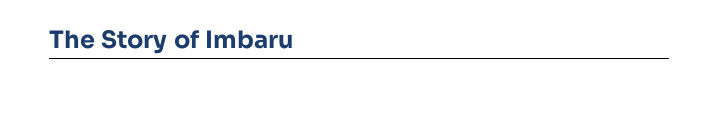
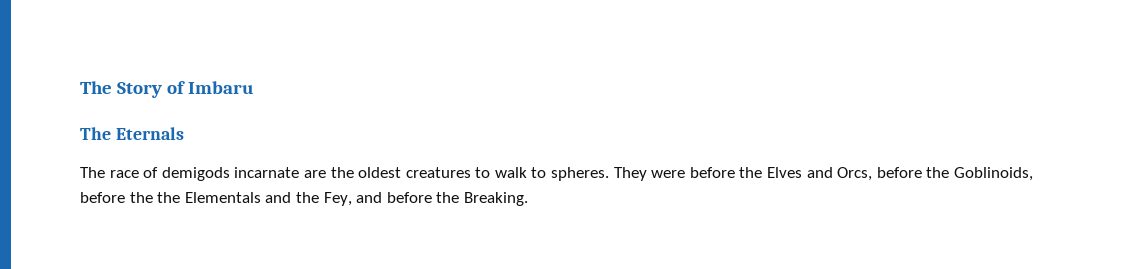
+ The Eternals
+ The race of demigods incarnate are the oldest creatures to walk to spheres. They were before the Elves and Orcs, before the Goblinoids, before the the Elementals and the Fey, and before the Breaking.

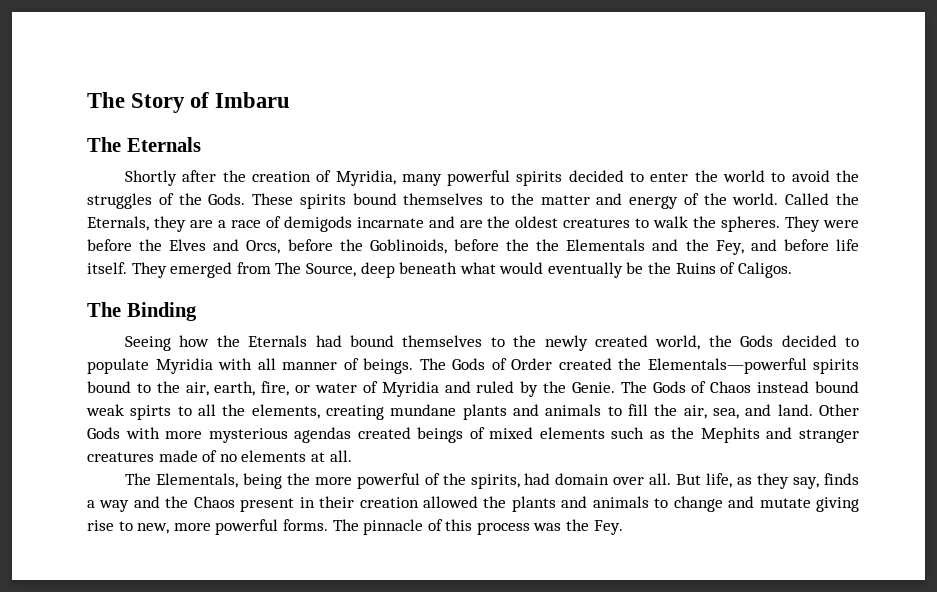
- The race of demigods incarnate are the oldest creatures to walk to spheres.
+ Shortly after the creation of Myridia, many powerful spirits decided to enter the world to avoid the struggles of the Gods. These spirits bound themselves to the matter and energy of the world. Called the Eternals, they are a race of demigods incarnate and are the oldest creatures to walk the spheres.
- They were before the Elves and Orcs, before the Goblinoids, before the the Elementals and the Fey, and before the Breaking.
+ They were before the Elves and Orcs, before the Goblinoids, before the the Elementals and the Fey, and before life itself. They emerged from The Source, deep beneath what would eventually be the Ruins of Caligos.
+ The Binding
+ Seeing how the Eternals had bound themselves to the newly created world, the Gods decided to populate Myridia with all manner of beings. The Gods of Order created the Elementals—powerful spirits bound to the air, earth, fire, or water of Myridia and ruled by the Genie. The Gods of Chaos instead bound weak spirts to all the elements, creating mundane plants and animals to fill the air, sea, and land. Other Gods with more mysterious agendas created beings of mixed elements such as the Mephits and stranger creatures made of no elements at all.
+ The Elementals, being the more powerful of the spirits, had domain over all. But life, as they say, finds a way and the Chaos present in their creation allowed the plants and animals to change and mutate giving rise to new, more powerful forms. The pinnacle of this process was the Fey.

